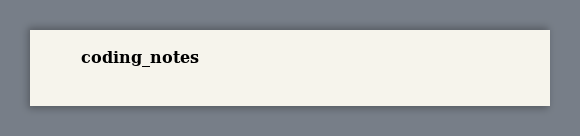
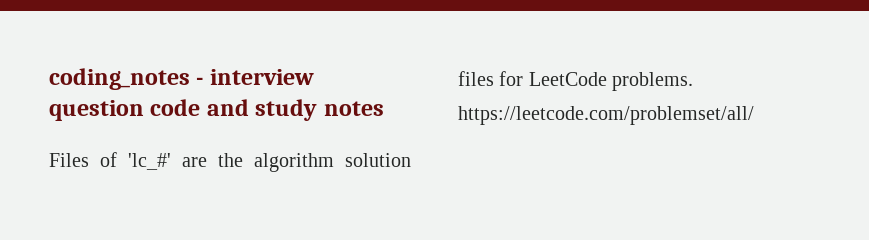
- coding_notes
+ coding_notes - interview question code and study notes
+ Files of 'lc_#' are the algorithm solution files for LeetCode problems. https://leetcode.com/problemset/all/

